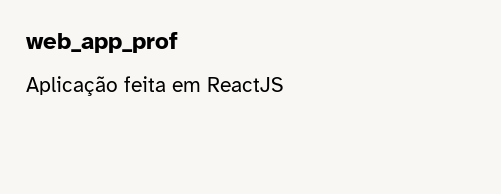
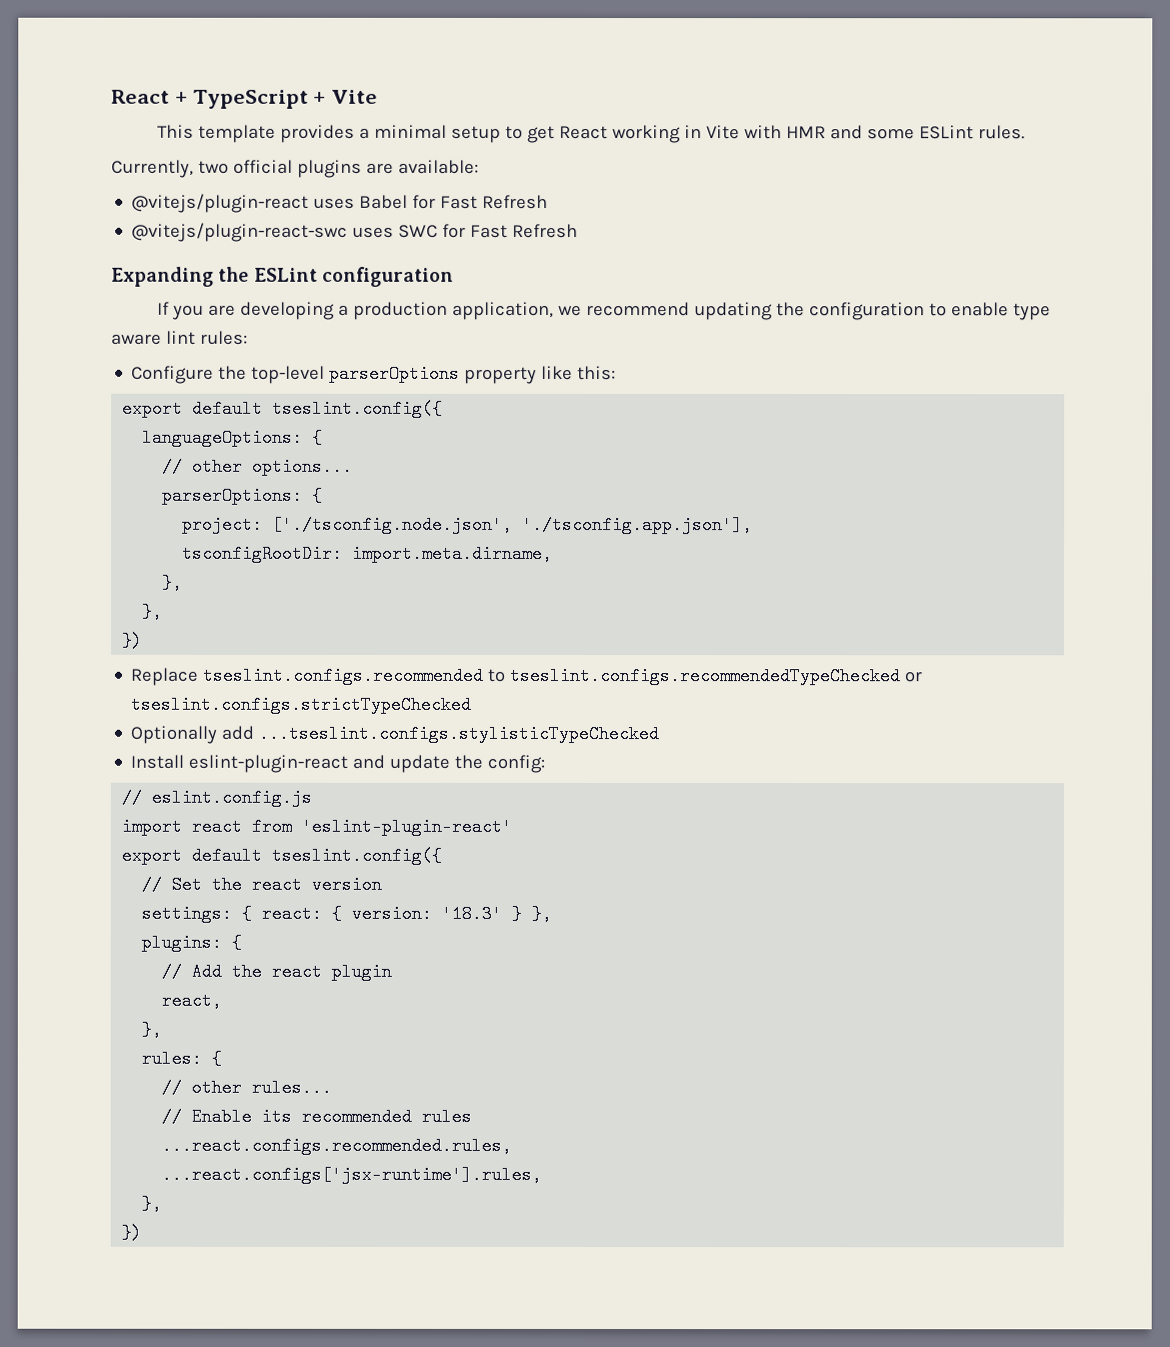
- web_app_prof
- Aplicação feita em ReactJS
+ React + TypeScript + Vite
+ This template provides a minimal setup to get React working in Vite with HMR and some ESLint rules.
+ Currently, two official plugins are available:
+ @vitejs/plugin-react uses Babel for Fast Refresh
+ @vitejs/plugin-react-swc uses SWC for Fast Refresh
+ Expanding the ESLint configuration
+ If you are developing a production application, we recommend updating the configuration to enable type aware lint rules:
+ Configure the top-level parserOptions property like this:
+ export default tseslint.config({
+ languageOptions: {
+ // other options...
+ parserOptions: {
+ project: ['./tsconfig.node.json', './tsconfig.app.json'],
+ tsconfigRootDir: import.meta.dirname,
+ },
+ },
+ })
+ Replace tseslint.configs.recommended to tseslint.configs.recommendedTypeChecked or tseslint.configs.strictTypeChecked
+ Optionally add ...tseslint.configs.stylisticTypeChecked
+ Install eslint-plugin-react and update the config:
+ // eslint.config.js
+ import react from 'eslint-plugin-react'
+ export default tseslint.config({
+ // Set the react version
+ settings: { react: { version: '18.3' } },
+ plugins: {
+ // Add the react plugin
+ react,
+ },
+ rules: {
+ // other rules...
+ // Enable its recommended rules
+ ...react.configs.recommended.rules,
+ ...react.configs['jsx-runtime'].rules,
+ },
+ })

